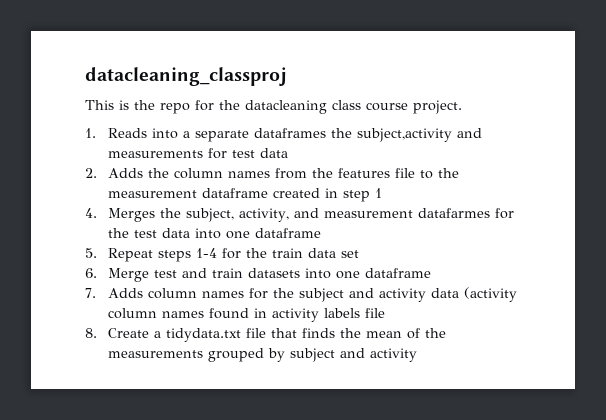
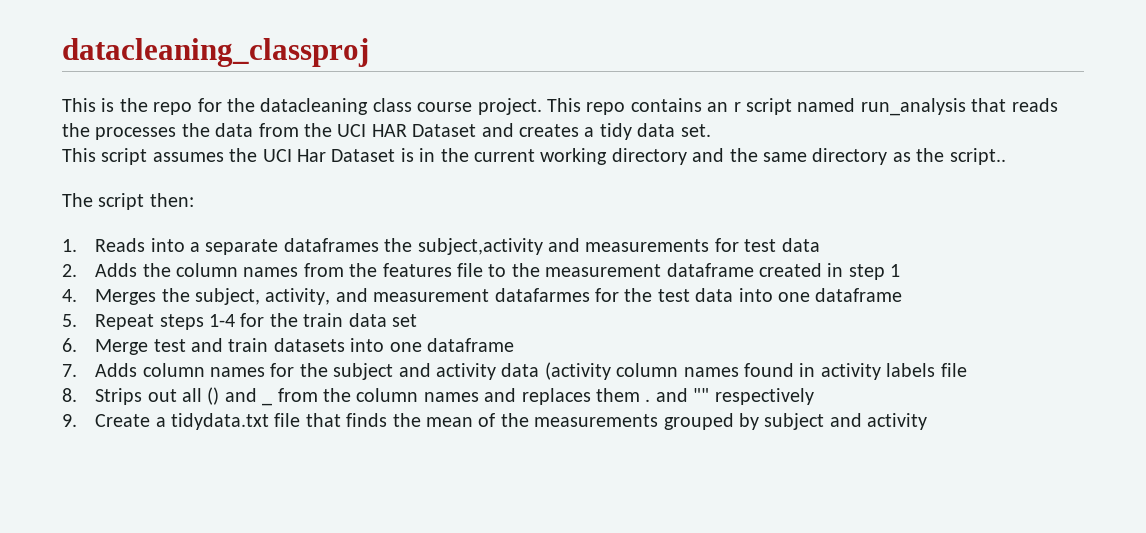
+ This repo contains an r script named run_analysis that reads the processes the data from the UCI HAR Dataset and creates a tidy data set.
+ This script assumes the UCI Har Dataset is in the current working directory and the same directory as the script..
+ The script then:
- 8. Create a tidydata.txt file that finds the mean of the measurements grouped by subject and activity
+ 8. Strips out all () and _ from the column names and replaces them . and "" respectively
+ 9. Create a tidydata.txt file that finds the mean of the measurements grouped by subject and activity

